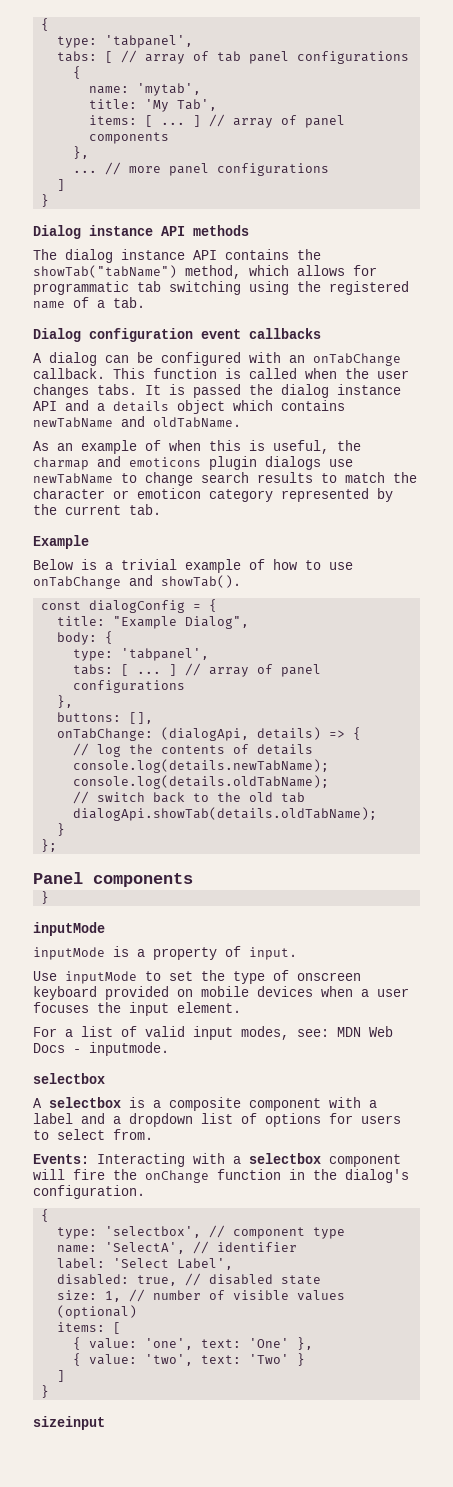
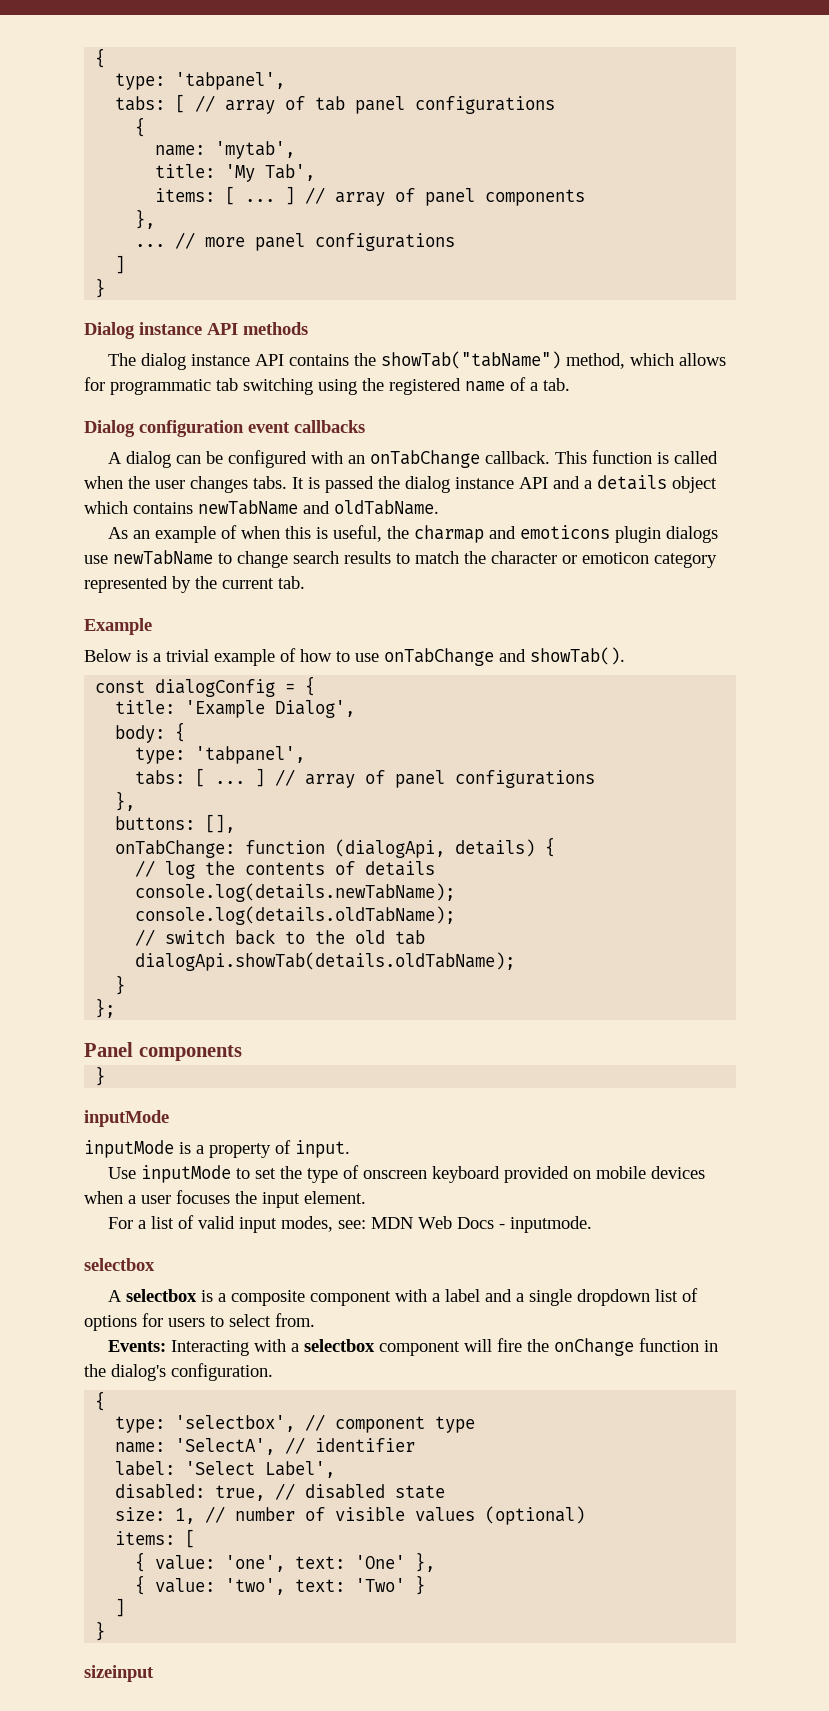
- title: "Example Dialog",
+ title: 'Example Dialog',
- onTabChange: (dialogApi, details) => {
+ onTabChange: function (dialogApi, details) {
- A selectbox is a composite component with a label and a dropdown list of options for users to select from.
+ A selectbox is a composite component with a label and a single dropdown list of options for users to select from.

